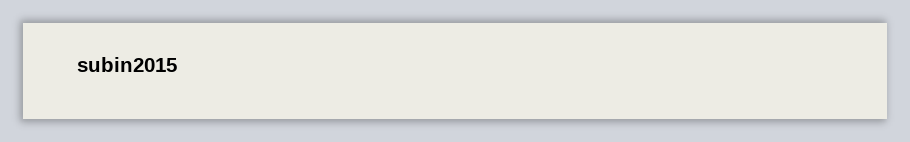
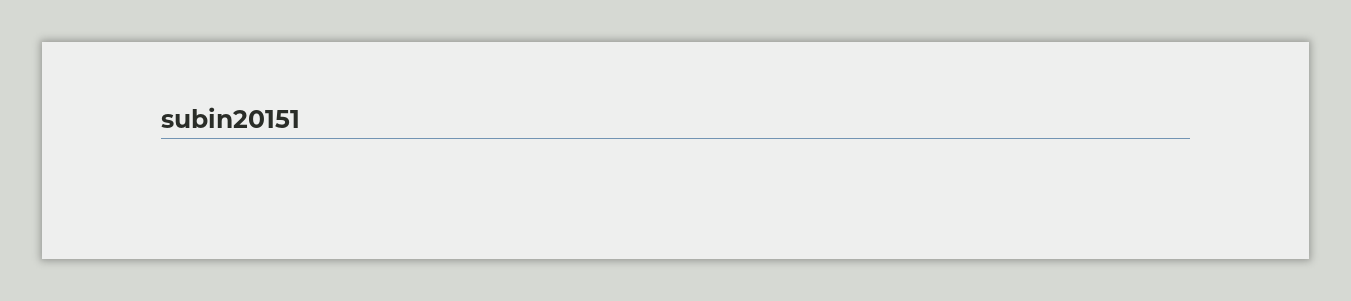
- subin2015
+ subin20151

